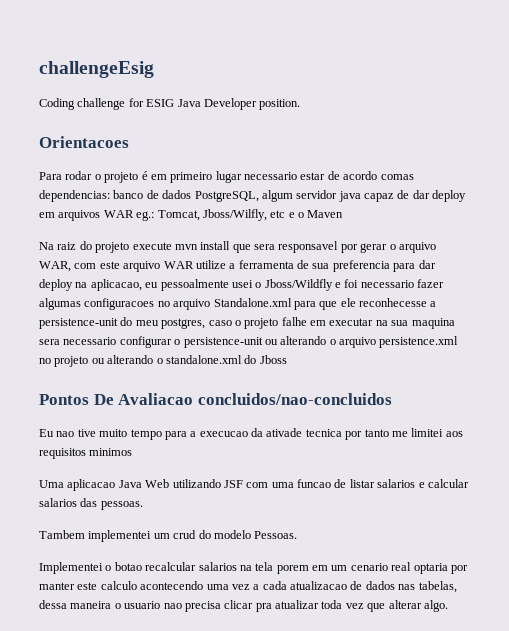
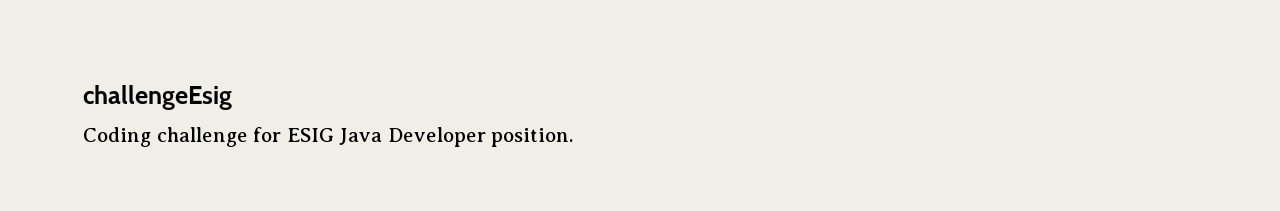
- Orientacoes
- Para rodar o projeto é em primeiro lugar necessario estar de acordo comas dependencias: banco de dados PostgreSQL, algum servidor java capaz de dar deploy em arquivos WAR eg.: Tomcat, Jboss/Wilfly, etc e o Maven
- Na raiz do projeto execute mvn install que sera responsavel por gerar o arquivo WAR, com este arquivo WAR utilize a ferramenta de sua preferencia para dar deploy na aplicacao, eu pessoalmente usei o Jboss/Wildfly e foi necessario fazer algumas configuracoes no arquivo Standalone.xml para que ele reconhecesse a persistence-unit do meu postgres, caso o projeto falhe em executar na sua maquina sera necessario configurar o persistence-unit ou alterando o arquivo persistence.xml no projeto ou alterando o standalone.xml do Jboss
- Pontos De Avaliacao concluidos/nao-concluidos
- Eu nao tive muito tempo para a execucao da ativade tecnica por tanto me limitei aos requisitos minimos
- Uma aplicacao Java Web utilizando JSF com uma funcao de listar salarios e calcular salarios das pessoas.
- Tambem implementei um crud do modelo Pessoas.
- Implementei o botao recalcular salarios na tela porem em um cenario real optaria por manter este calculo acontecendo uma vez a cada atualizacao de dados nas tabelas, dessa maneira o usuario nao precisa clicar pra atualizar toda vez que alterar algo.

